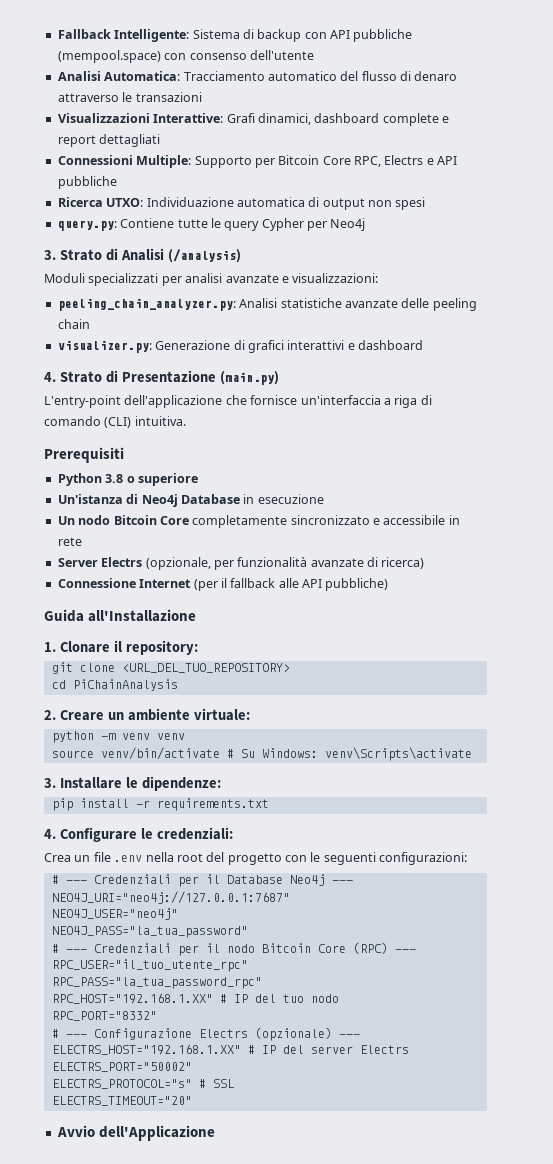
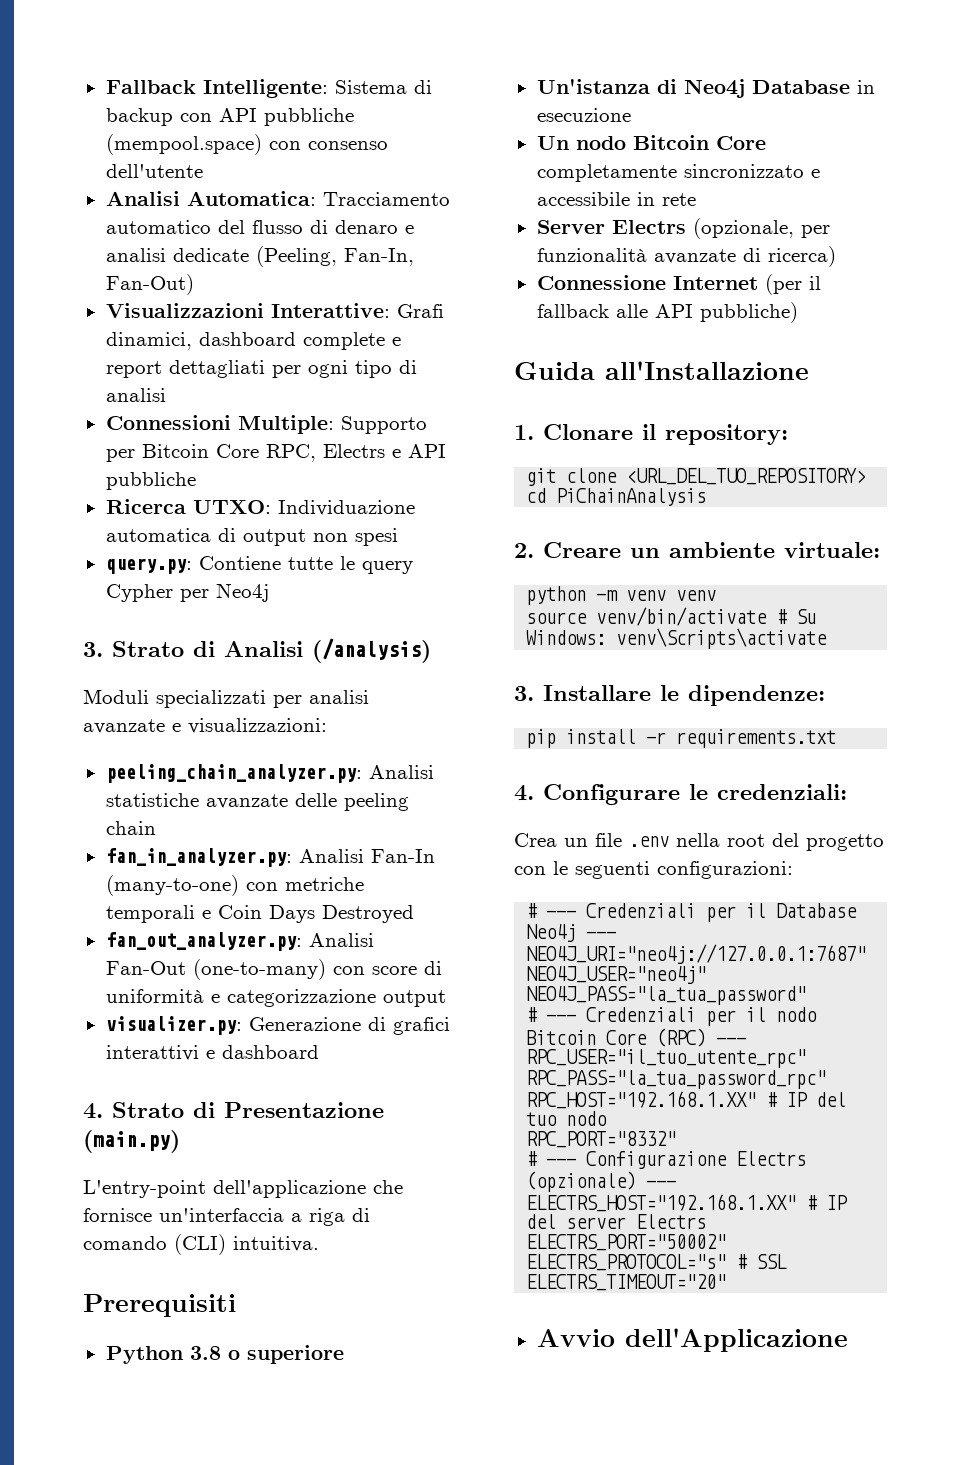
- Analisi Automatica: Tracciamento automatico del flusso di denaro attraverso le transazioni
+ Analisi Automatica: Tracciamento automatico del flusso di denaro e analisi dedicate (Peeling, Fan-In, Fan-Out)
- Visualizzazioni Interattive: Grafi dinamici, dashboard complete e report dettagliati
+ Visualizzazioni Interattive: Grafi dinamici, dashboard complete e report dettagliati per ogni tipo di analisi
+ fan_in_analyzer.py: Analisi Fan-In (many-to-one) con metriche temporali e Coin Days Destroyed
+ fan_out_analyzer.py: Analisi Fan-Out (one-to-many) con score di uniformità e categorizzazione output

